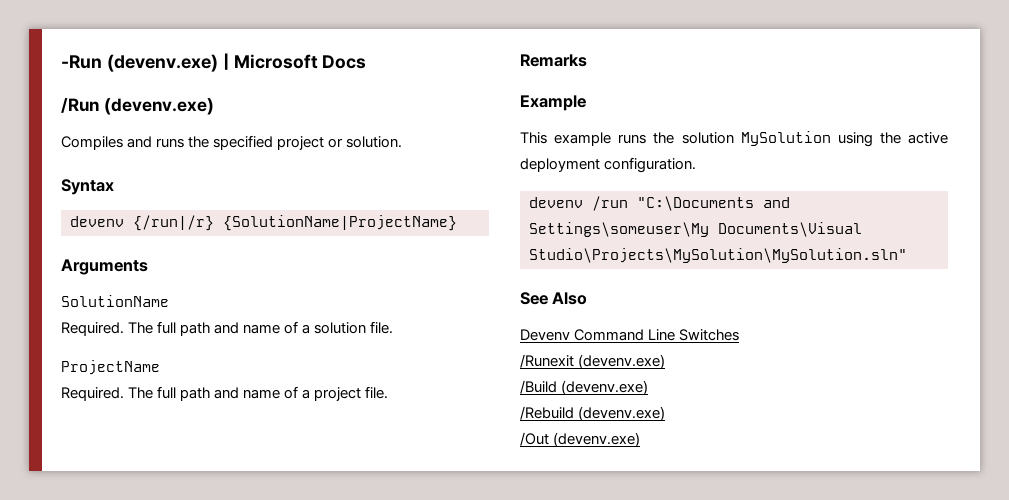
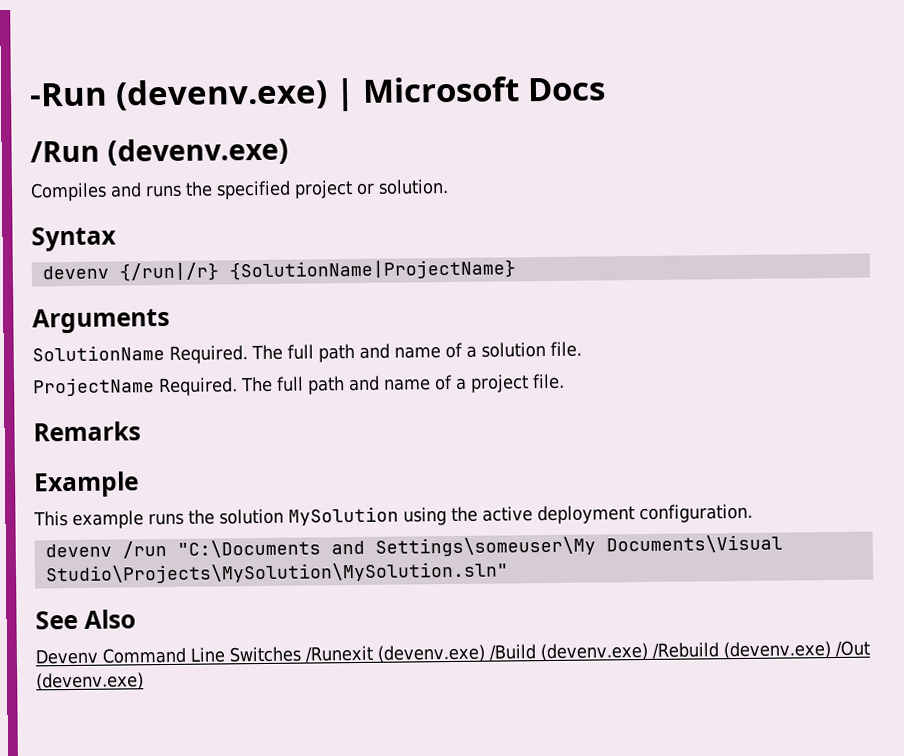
- SolutionName
- Required.
+ SolutionName Required.
- ProjectName
- Required.
+ ProjectName Required.
- Devenv Command Line Switches
- /Runexit (devenv.exe)
- /Build (devenv.exe)
- /Rebuild (devenv.exe)
- /Out (devenv.exe)
+ Devenv Command Line Switches /Runexit (devenv.exe) /Build (devenv.exe) /Rebuild (devenv.exe) /Out (devenv.exe)

